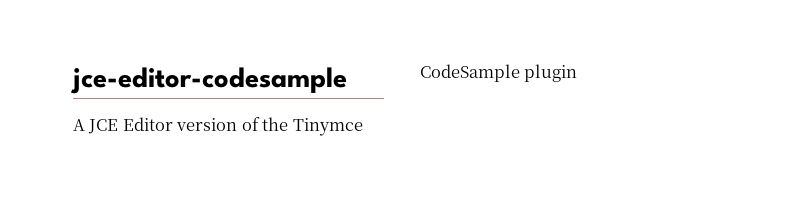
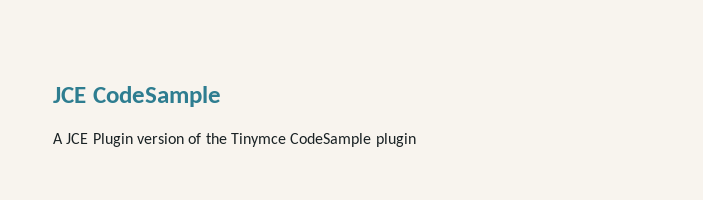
- jce-editor-codesample
+ JCE CodeSample
- A JCE Editor version of the Tinymce CodeSample plugin
+ A JCE Plugin version of the Tinymce CodeSample plugin

